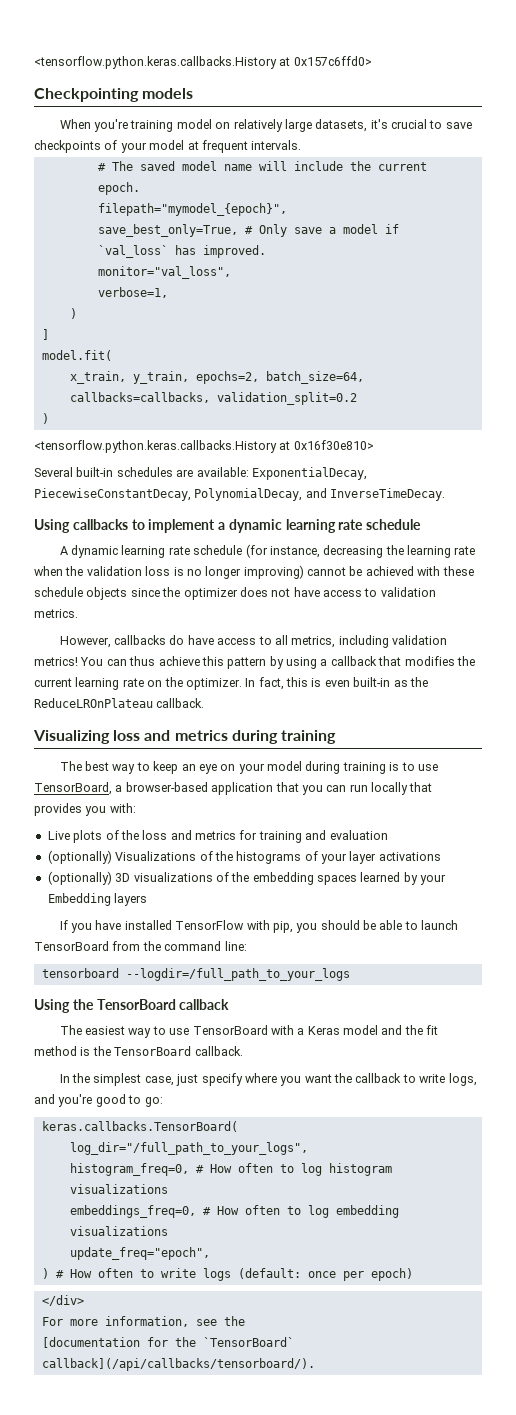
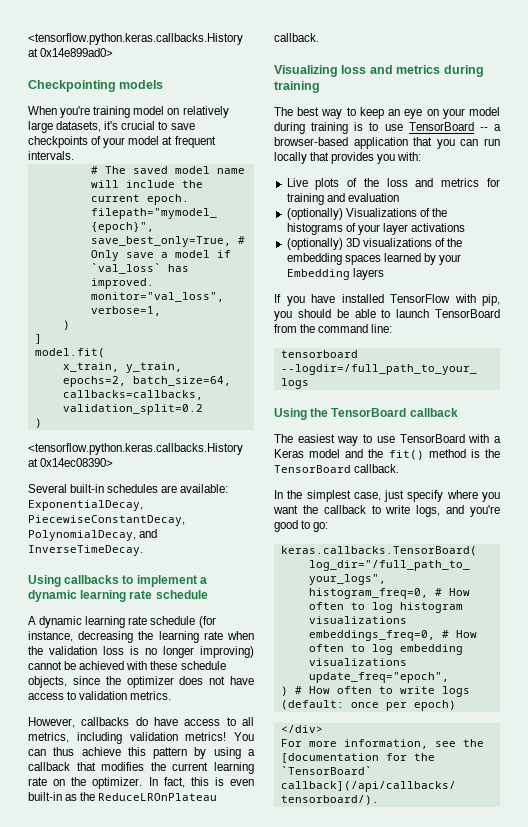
- <tensorflow.python.keras.callbacks.History at 0x157c6ffd0>
+ <tensorflow.python.keras.callbacks.History at 0x14e899ad0>
- <tensorflow.python.keras.callbacks.History at 0x16f30e810>
+ <tensorflow.python.keras.callbacks.History at 0x14ec08390>
- A dynamic learning rate schedule (for instance, decreasing the learning rate when the validation loss is no longer improving) cannot be achieved with these schedule objects since the optimizer does not have access to validation metrics.
+ A dynamic learning rate schedule (for instance, decreasing the learning rate when the validation loss is no longer improving) cannot be achieved with these schedule objects, since the optimizer does not have access to validation metrics.
- The best way to keep an eye on your model during training is to use TensorBoard, a browser-based application that you can run locally that provides you with:
+ The best way to keep an eye on your model during training is to use TensorBoard -- a browser-based application that you can run locally that provides you with:
- The easiest way to use TensorBoard with a Keras model and the fit method is the TensorBoard callback.
+ The easiest way to use TensorBoard with a Keras model and the fit() method is the TensorBoard callback.

